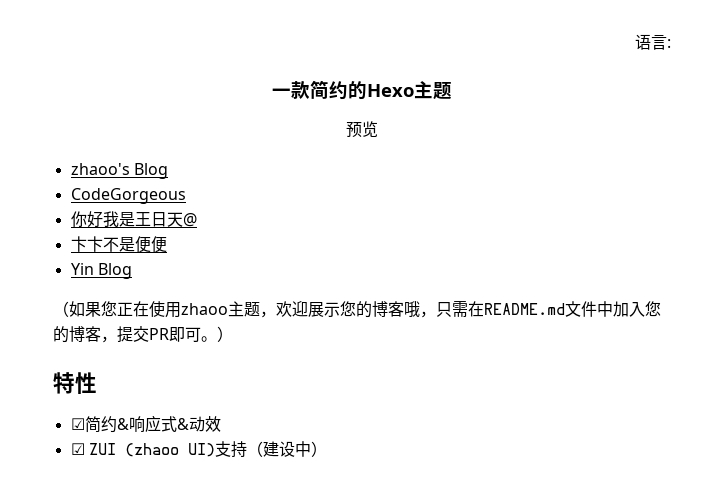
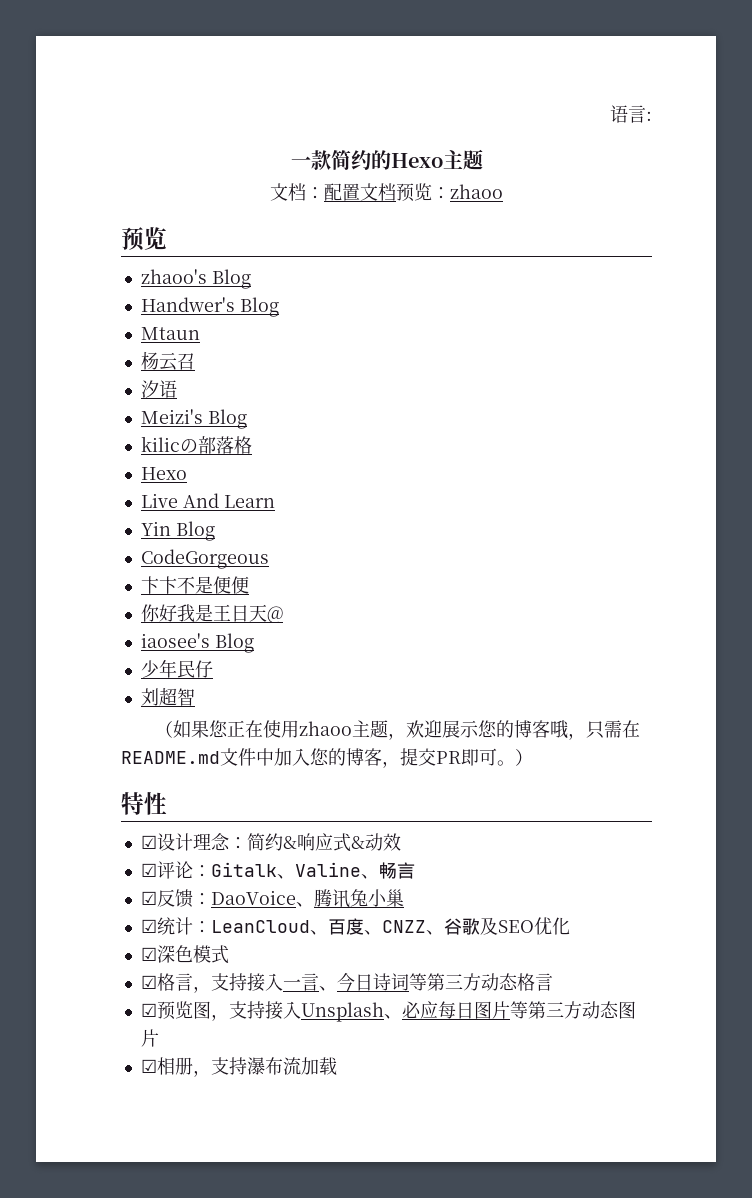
+ 文档：配置文档预览：zhaoo
  预览
  zhaoo's Blog
+ Handwer's Blog
+ Mtaun
+ 杨云召
+ 汐语
+ Meizi's Blog
+ kilicの部落格
+ Hexo
+ Live And Learn
+ Yin Blog
  CodeGorgeous
+ 卞卞不是便便
- 卞卞不是便便
- Yin Blog
+ iaosee's Blog
+ 少年民仔
+ 刘超智
- ☑简约&响应式&动效
+ ☑设计理念：简约&响应式&动效
- ☑ ZUI (zhaoo UI)支持（建设中）
+ ☑评论：Gitalk、Valine、畅言
+ ☑反馈：DaoVoice、腾讯兔小巢
+ ☑统计：LeanCloud、百度、CNZZ、谷歌及SEO优化
+ ☑深色模式
+ ☑格言，支持接入一言、今日诗词等第三方动态格言
+ ☑预览图，支持接入Unsplash、必应每日图片等第三方动态图片
+ ☑相册，支持瀑布流加载

